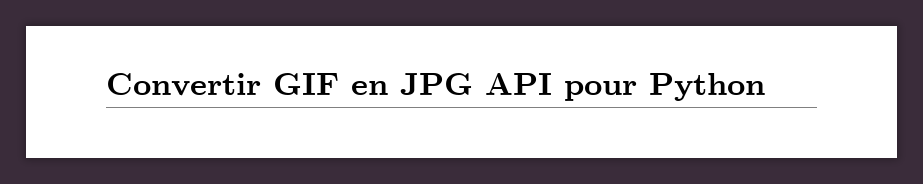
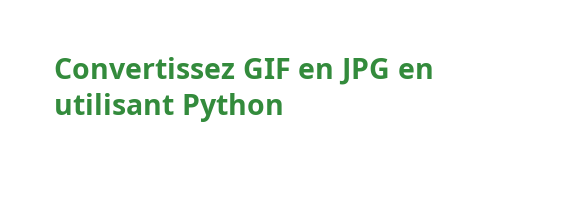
- Convertir GIF en JPG API pour Python
+ Convertissez GIF en JPG en utilisant Python

